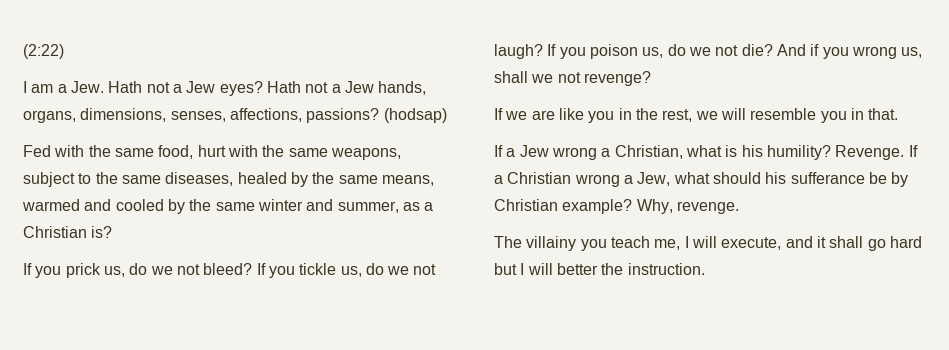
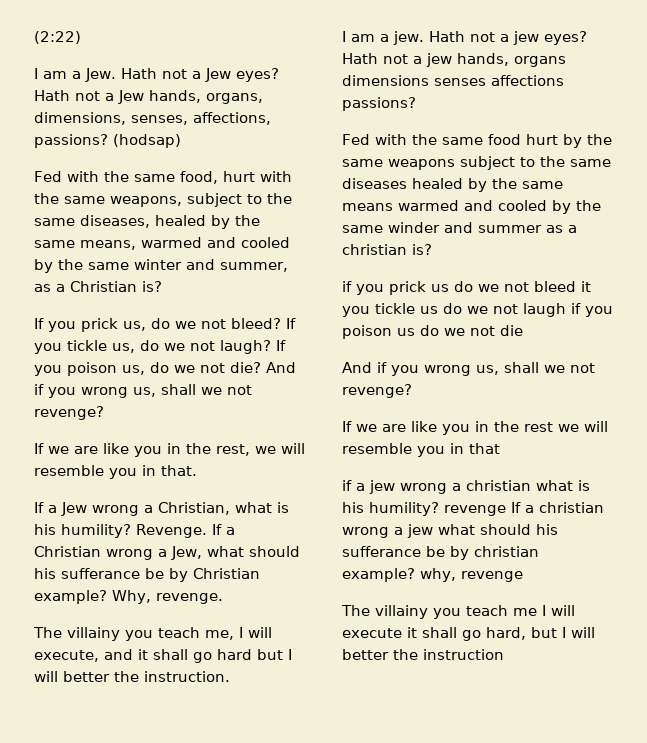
+ I am a jew. Hath not a jew eyes? Hath not a jew hands, organs dimensions senses affections passions?
+ Fed with the same food hurt by the same weapons subject to the same diseases healed by the same means warmed and cooled by the same winder and summer as a christian is?
+ if you prick us do we not bleed it you tickle us do we not laugh if you poison us do we not die
+ And if you wrong us, shall we not revenge?
+ If we are like you in the rest we will resemble you in that
+ if a jew wrong a christian what is his humility? revenge If a christian wrong a jew what should his sufferance be by christian example? why, revenge
+ The villainy you teach me I will execute it shall go hard, but I will better the instruction

